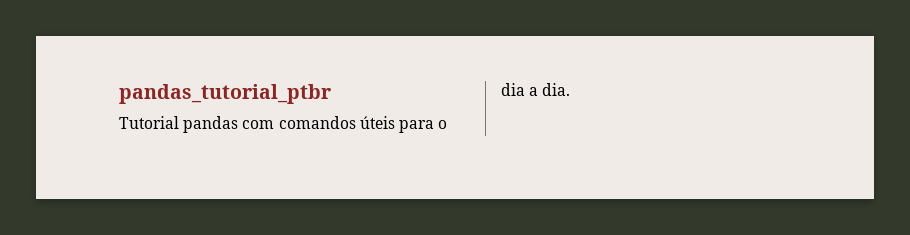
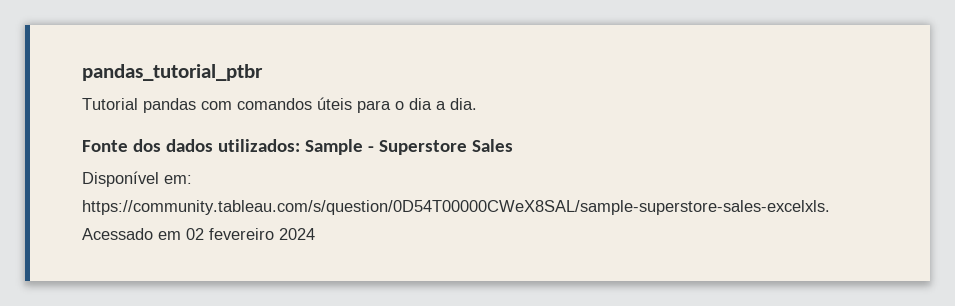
+ Fonte dos dados utilizados: Sample - Superstore Sales
+ Disponível em: https://community.tableau.com/s/question/0D54T00000CWeX8SAL/sample-superstore-sales-excelxls. Acessado em 02 fevereiro 2024

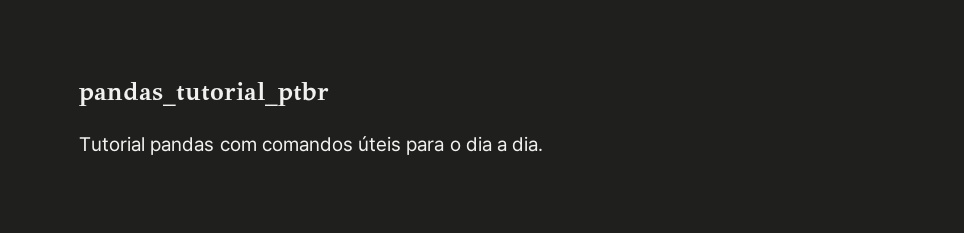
- Fonte dos dados utilizados: Sample - Superstore Sales
- Disponível em: https://community.tableau.com/s/question/0D54T00000CWeX8SAL/sample-superstore-sales-excelxls. Acessado em 02 fevereiro 2024

